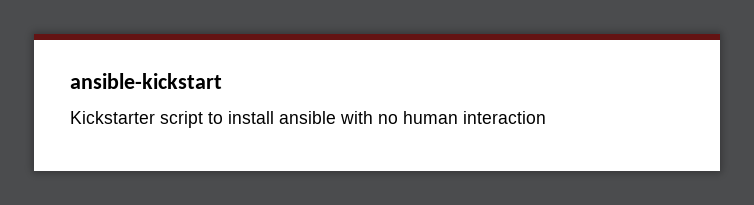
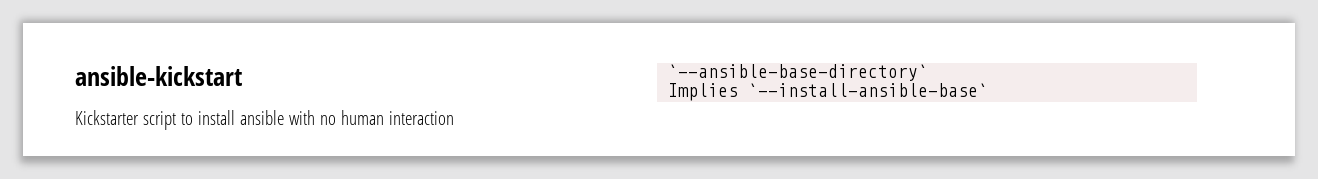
+ `--ansible-base-directory`
+ Implies `--install-ansible-base`

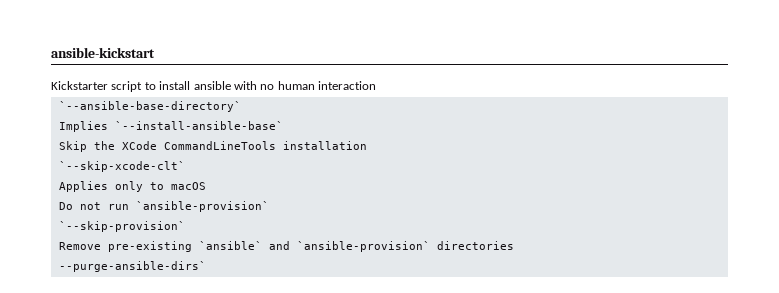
+ Skip the XCode CommandLineTools installation
+ `--skip-xcode-clt`
+ Applies only to macOS
+ Do not run `ansible-provision`
+ `--skip-provision`
+ Remove pre-existing `ansible` and `ansible-provision` directories
+ --purge-ansible-dirs`

